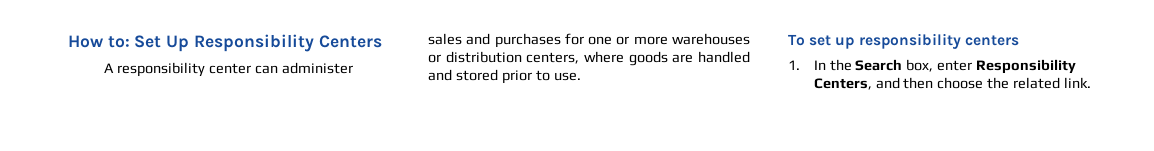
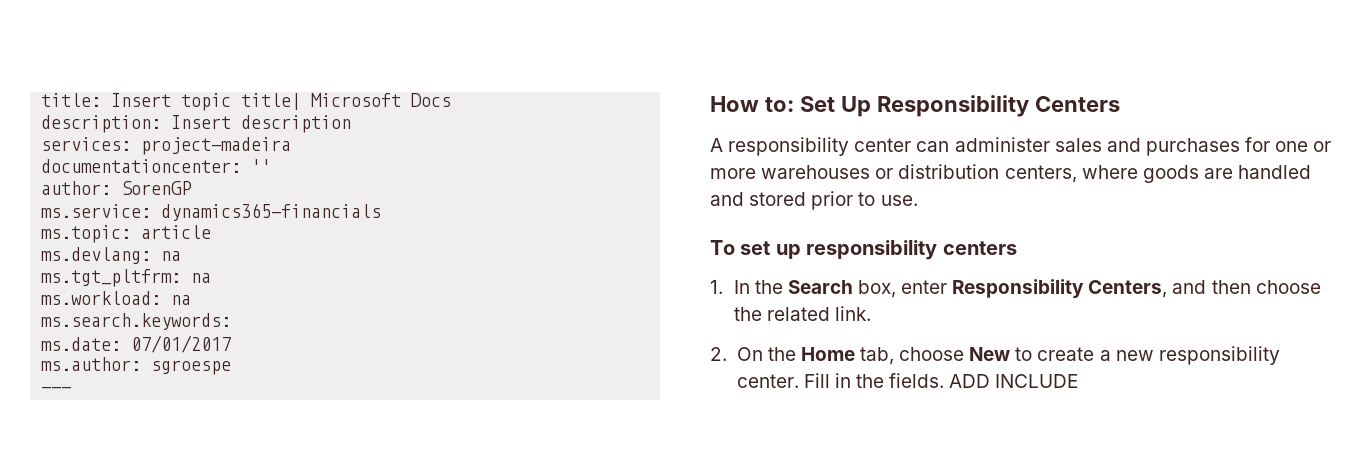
+ title: Insert topic title| Microsoft Docs
+ description: Insert description
+ services: project-madeira
+ documentationcenter: ''
+ author: SorenGP
+ ms.service: dynamics365-financials
+ ms.topic: article
+ ms.devlang: na
+ ms.tgt_pltfrm: na
+ ms.workload: na
+ ms.search.keywords:
+ ms.date: 07/01/2017
+ ms.author: sgroespe
+ ---
+ 2. On the Home tab, choose New to create a new responsibility center. Fill in the fields. ADD INCLUDE

